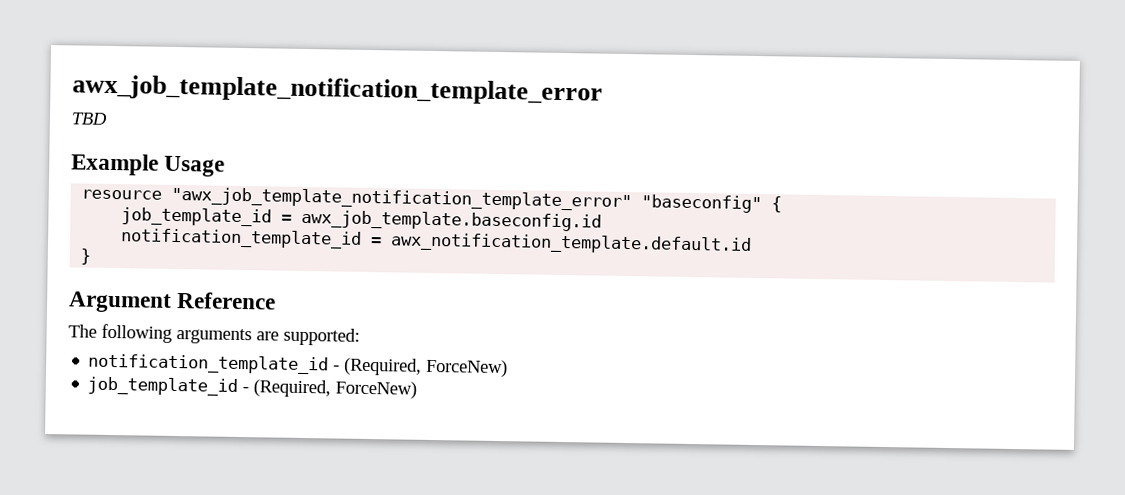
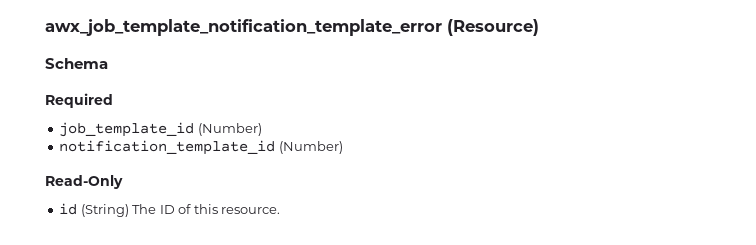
- awx_job_template_notification_template_error
- TBD
- Example Usage
- resource "awx_job_template_notification_template_error" "baseconfig" {
- job_template_id = awx_job_template.baseconfig.id
- notification_template_id = awx_notification_template.default.id
- }
- Argument Reference
- The following arguments are supported:
- notification_template_id - (Required, ForceNew)
- job_template_id - (Required, ForceNew)
+ awx_job_template_notification_template_error (Resource)
+ Schema
+ Required
+ job_template_id (Number)
+ notification_template_id (Number)
+ Read-Only
+ id (String) The ID of this resource.

